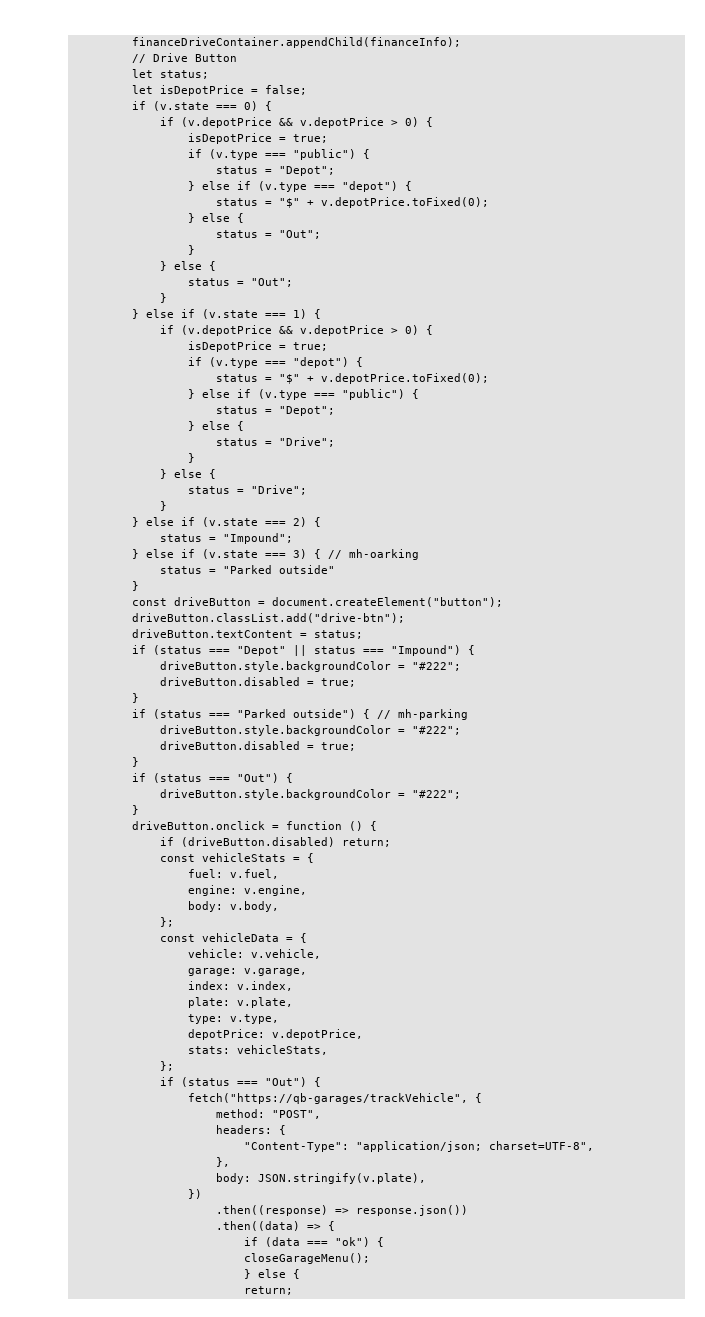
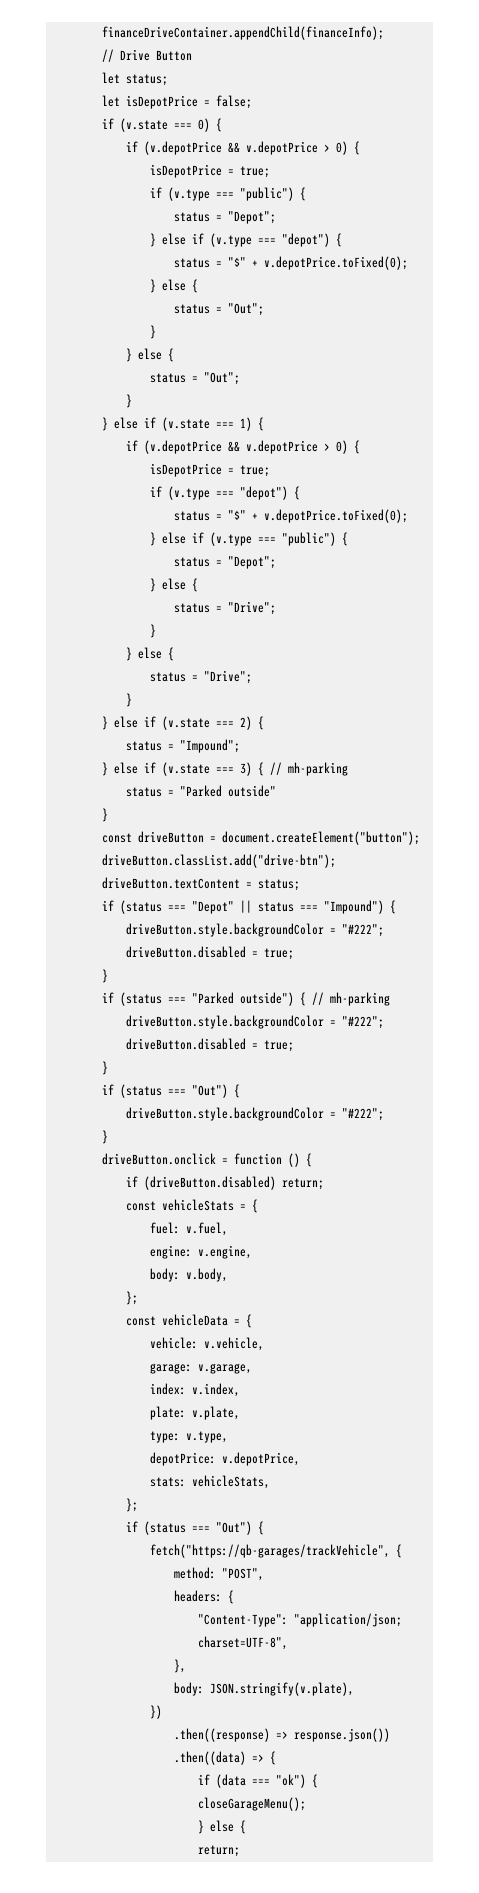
- } else if (v.state === 3) { // mh-oarking
+ } else if (v.state === 3) { // mh-parking

